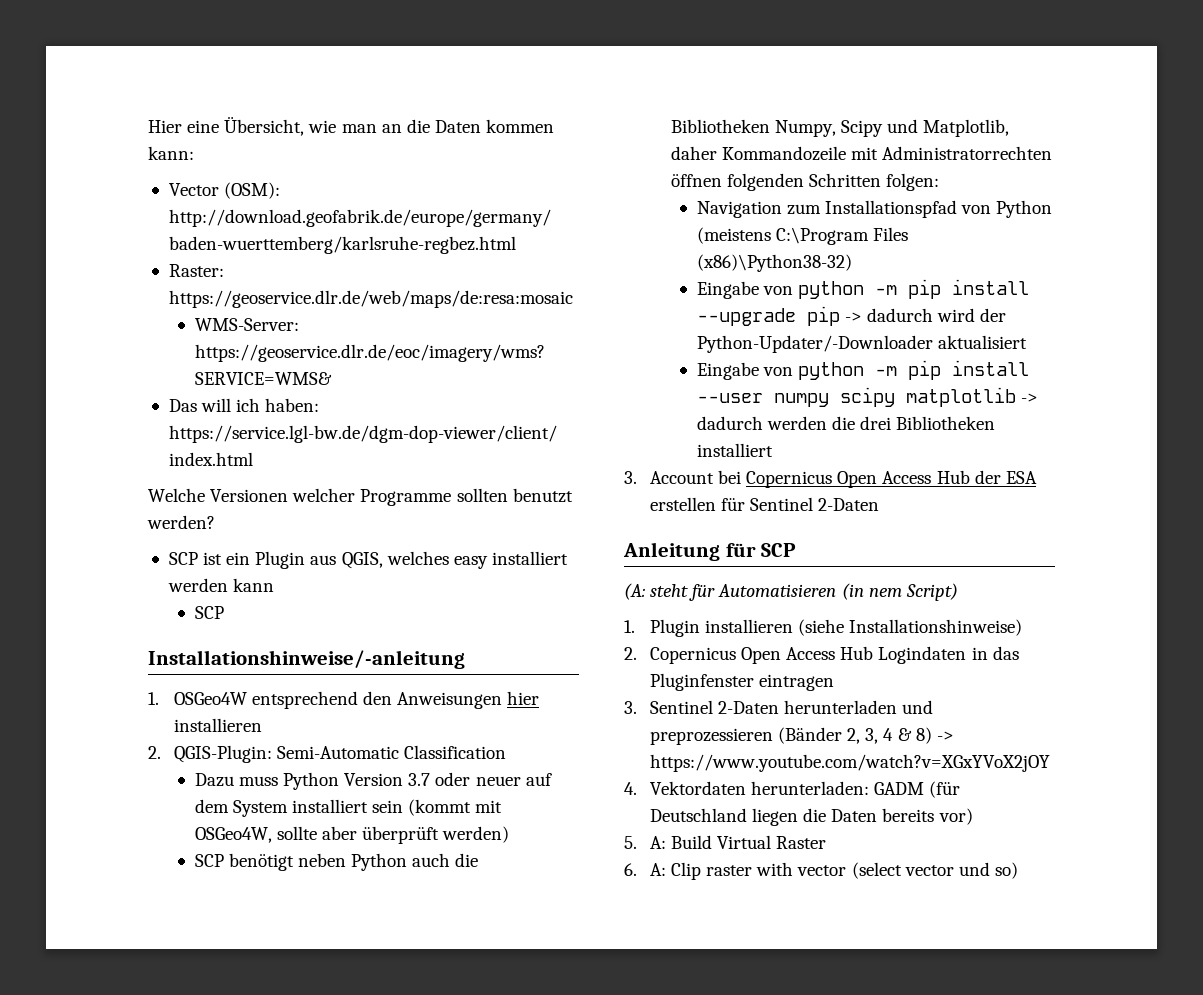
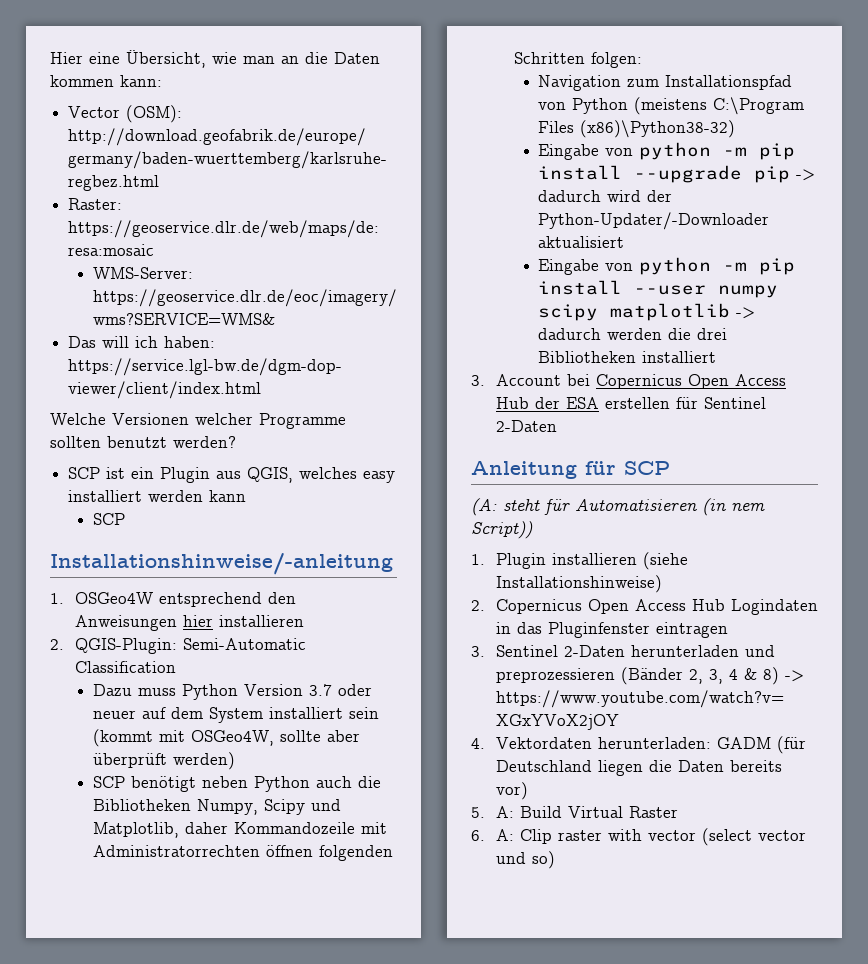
- (A: steht für Automatisieren (in nem Script)
+ (A: steht für Automatisieren (in nem Script))

